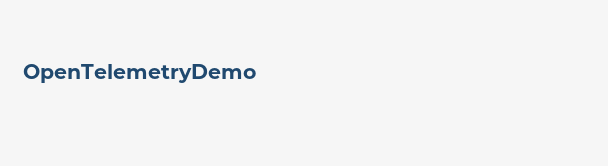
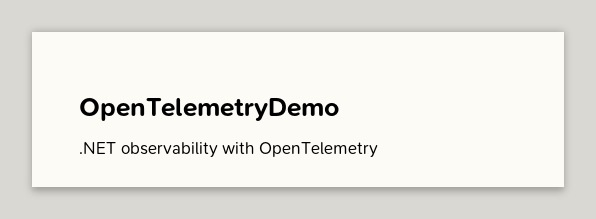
+ .NET observability with OpenTelemetry

